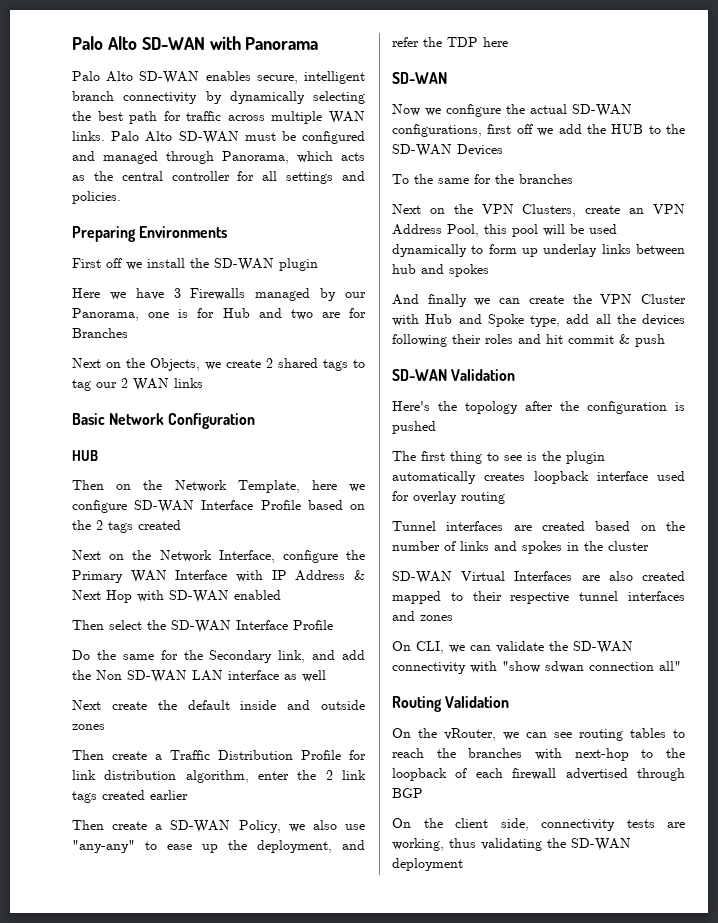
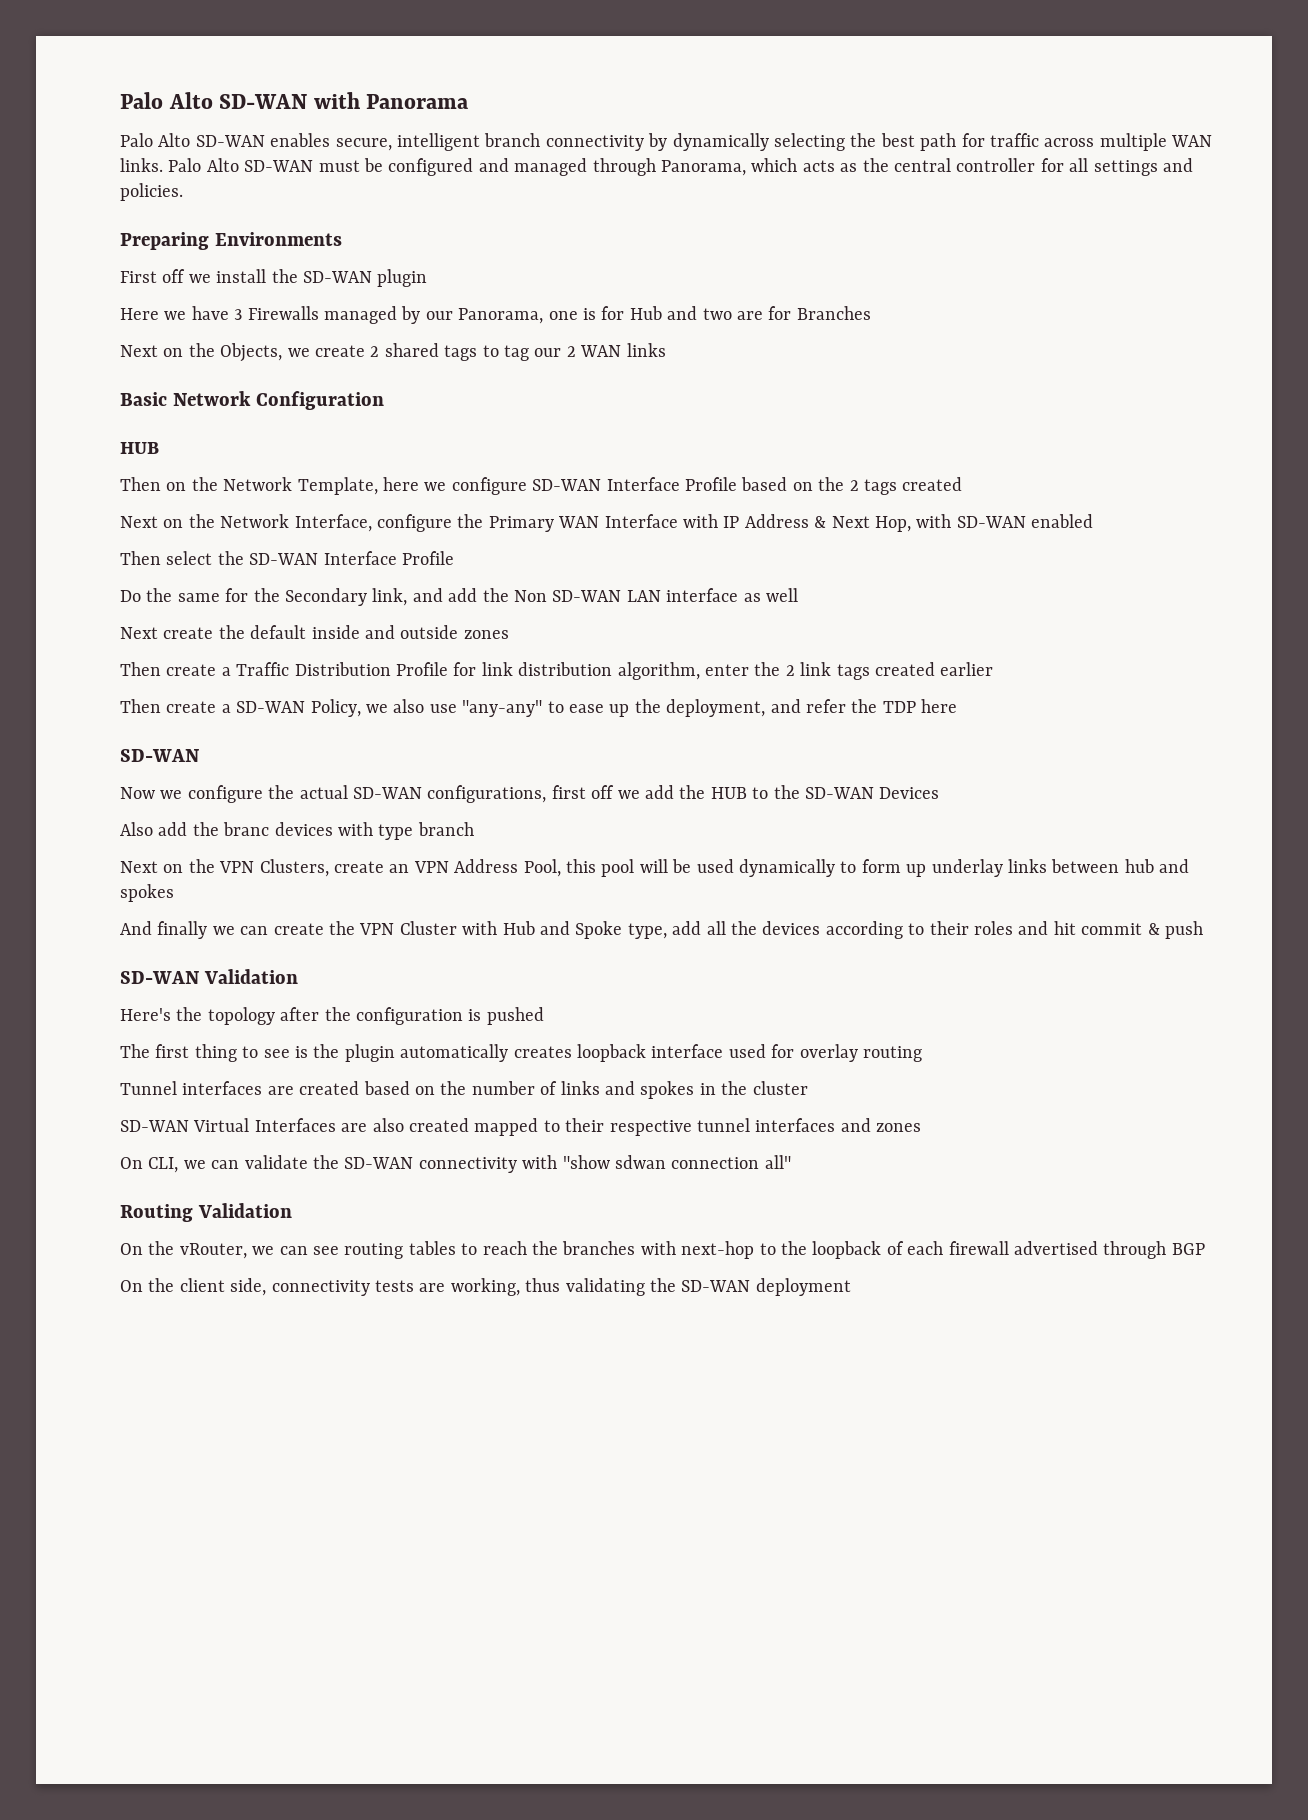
- Next on the Network Interface, configure the Primary WAN Interface with IP Address & Next Hop with SD-WAN enabled
+ Next on the Network Interface, configure the Primary WAN Interface with IP Address & Next Hop, with SD-WAN enabled
- To the same for the branches
+ Also add the branc devices with type branch
- And finally we can create the VPN Cluster with Hub and Spoke type, add all the devices following their roles and hit commit & push
+ And finally we can create the VPN Cluster with Hub and Spoke type, add all the devices according to their roles and hit commit & push

